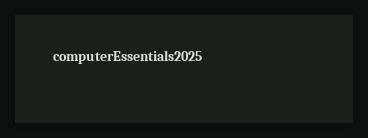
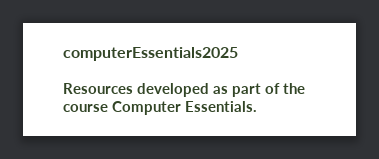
+ Resources developed as part of the course Computer Essentials.

